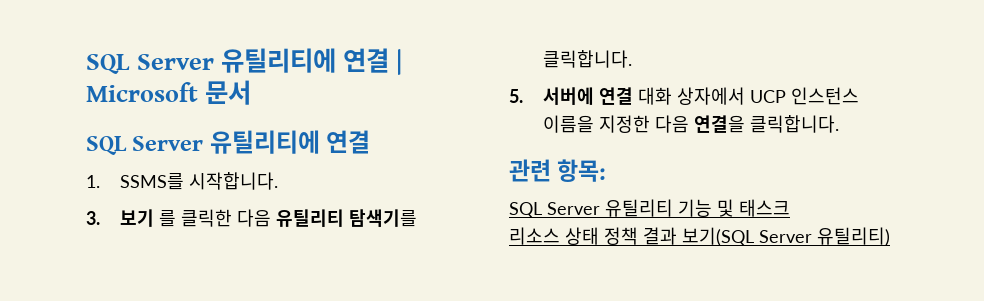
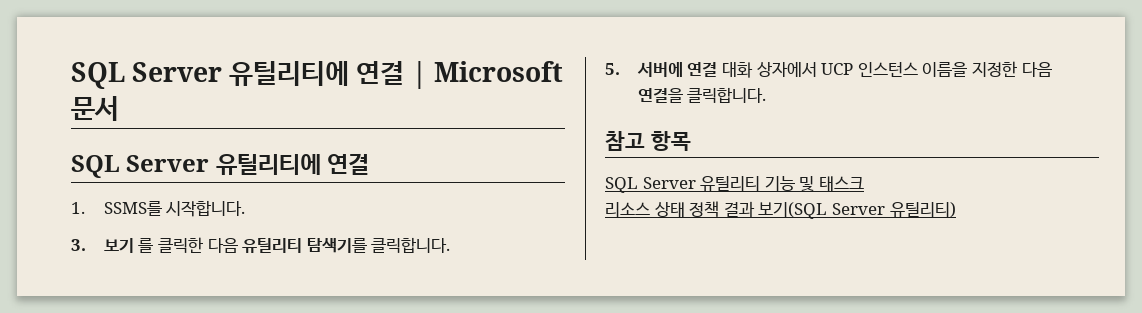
- 관련 항목:
+ 참고 항목

